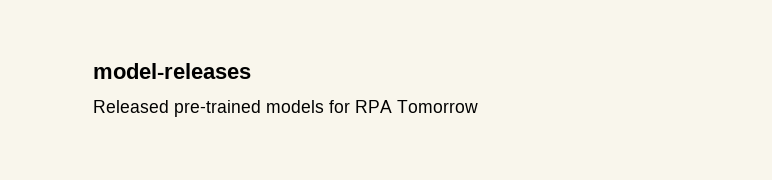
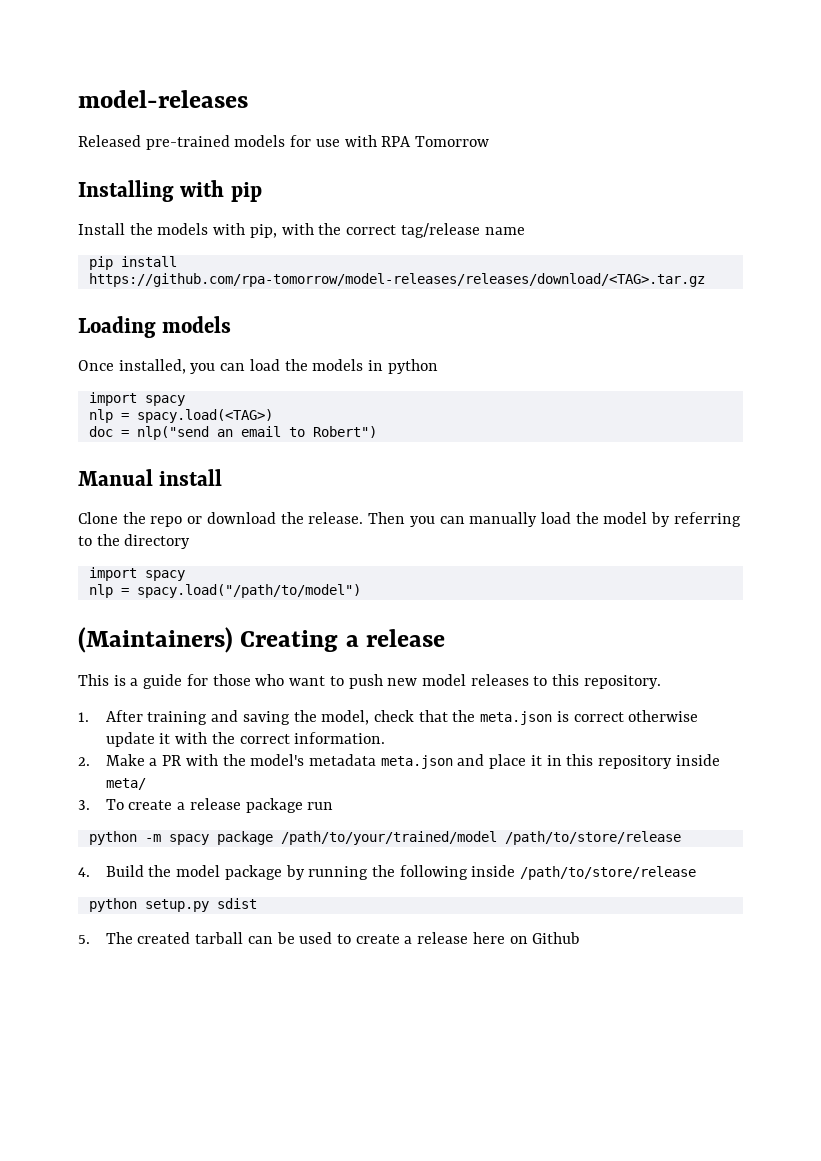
- Released pre-trained models for RPA Tomorrow
+ Released pre-trained models for use with RPA Tomorrow
+ Installing with pip
+ Install the models with pip, with the correct tag/release name
+ pip install https://github.com/rpa-tomorrow/model-releases/releases/download/<TAG>.tar.gz
+ Loading models
+ Once installed, you can load the models in python
+ import spacy
+ nlp = spacy.load(<TAG>)
+ doc = nlp("send an email to Robert")
+ Manual install
+ Clone the repo or download the release. Then you can manually load the model by referring to the directory
+ import spacy
+ nlp = spacy.load("/path/to/model")
+ (Maintainers) Creating a release
+ This is a guide for those who want to push new model releases to this repository.
+ 1. After training and saving the model, check that the meta.json is correct otherwise update it with the correct information.
+ 2. Make a PR with the model's metadata meta.json and place it in this repository inside meta/
+ 3. To create a release package run
+ python -m spacy package /path/to/your/trained/model /path/to/store/release
+ 4. Build the model package by running the following inside /path/to/store/release
+ python setup.py sdist
+ 5. The created tarball can be used to create a release here on Github

